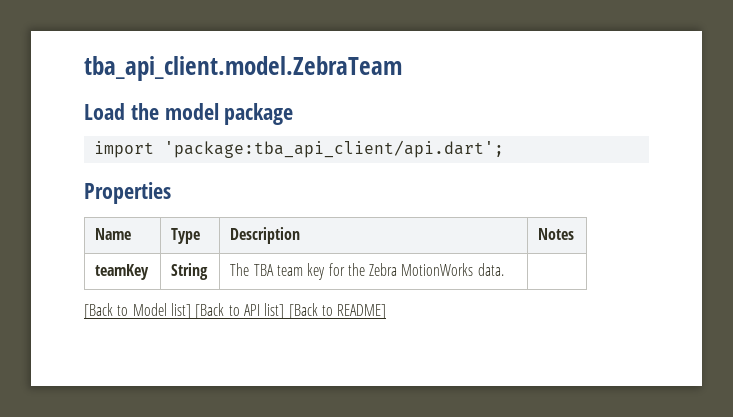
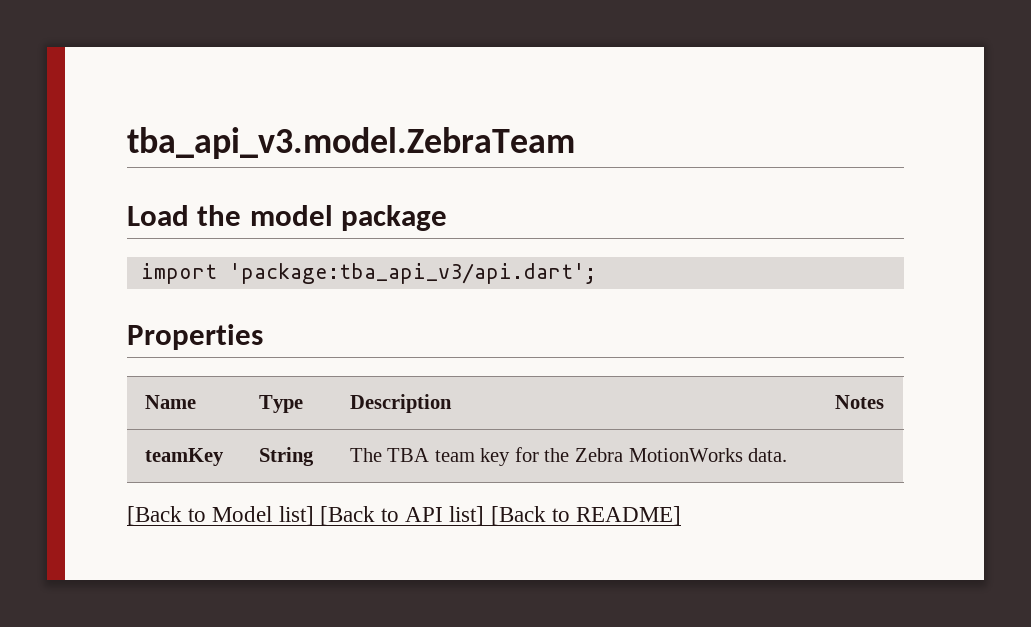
- tba_api_client.model.ZebraTeam
+ tba_api_v3.model.ZebraTeam
- import 'package:tba_api_client/api.dart';
+ import 'package:tba_api_v3/api.dart';

